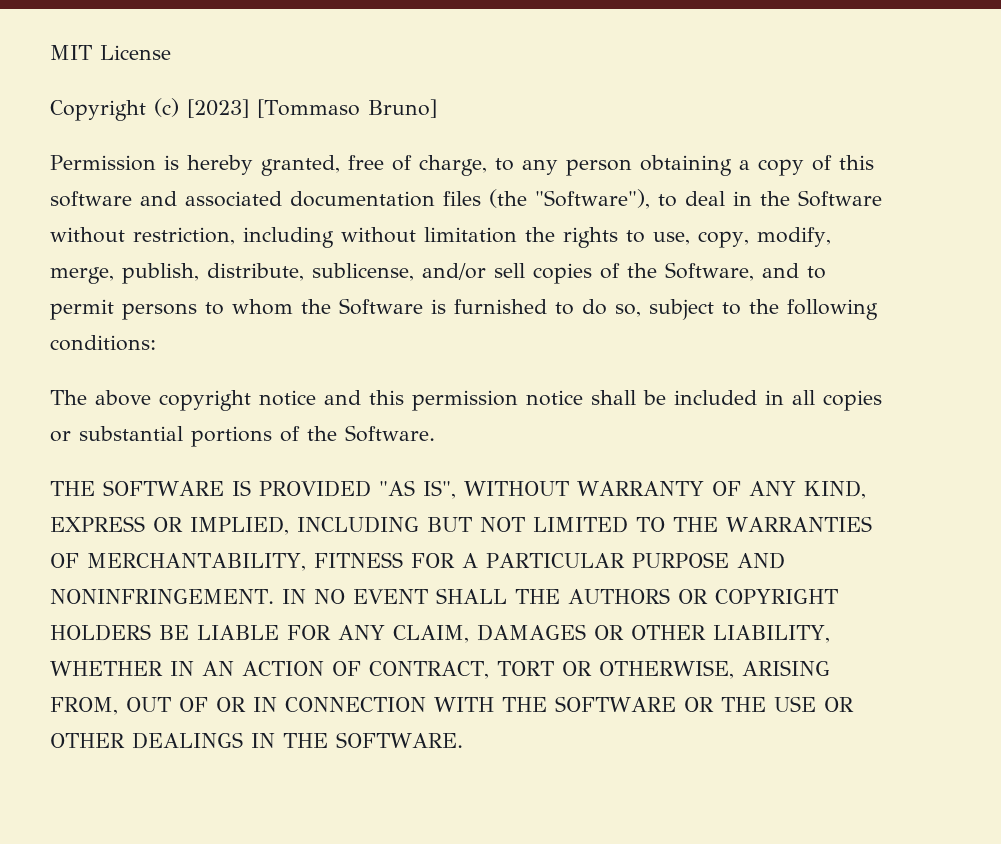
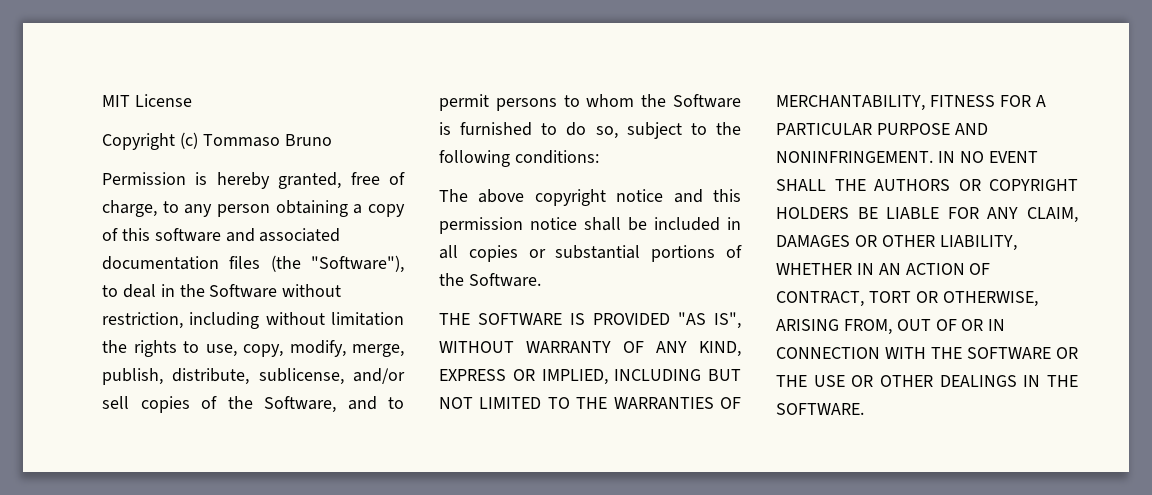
- Copyright (c) [2023] [Tommaso Bruno]
+ Copyright (c) Tommaso Bruno

